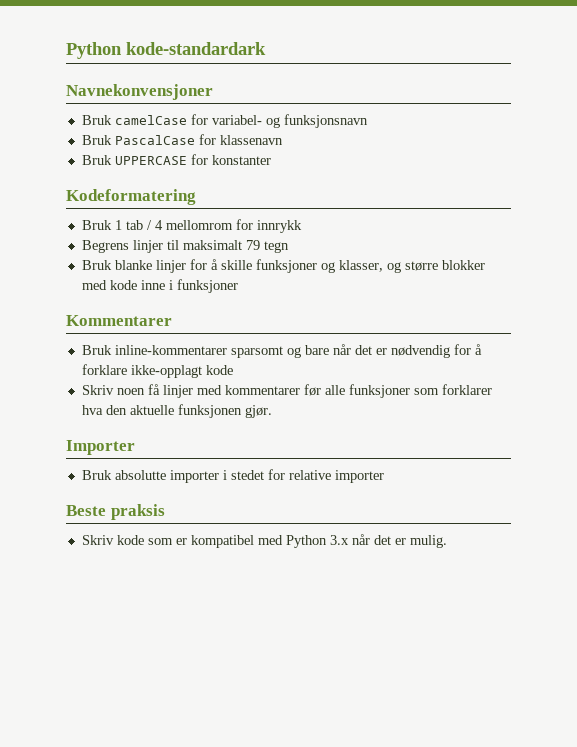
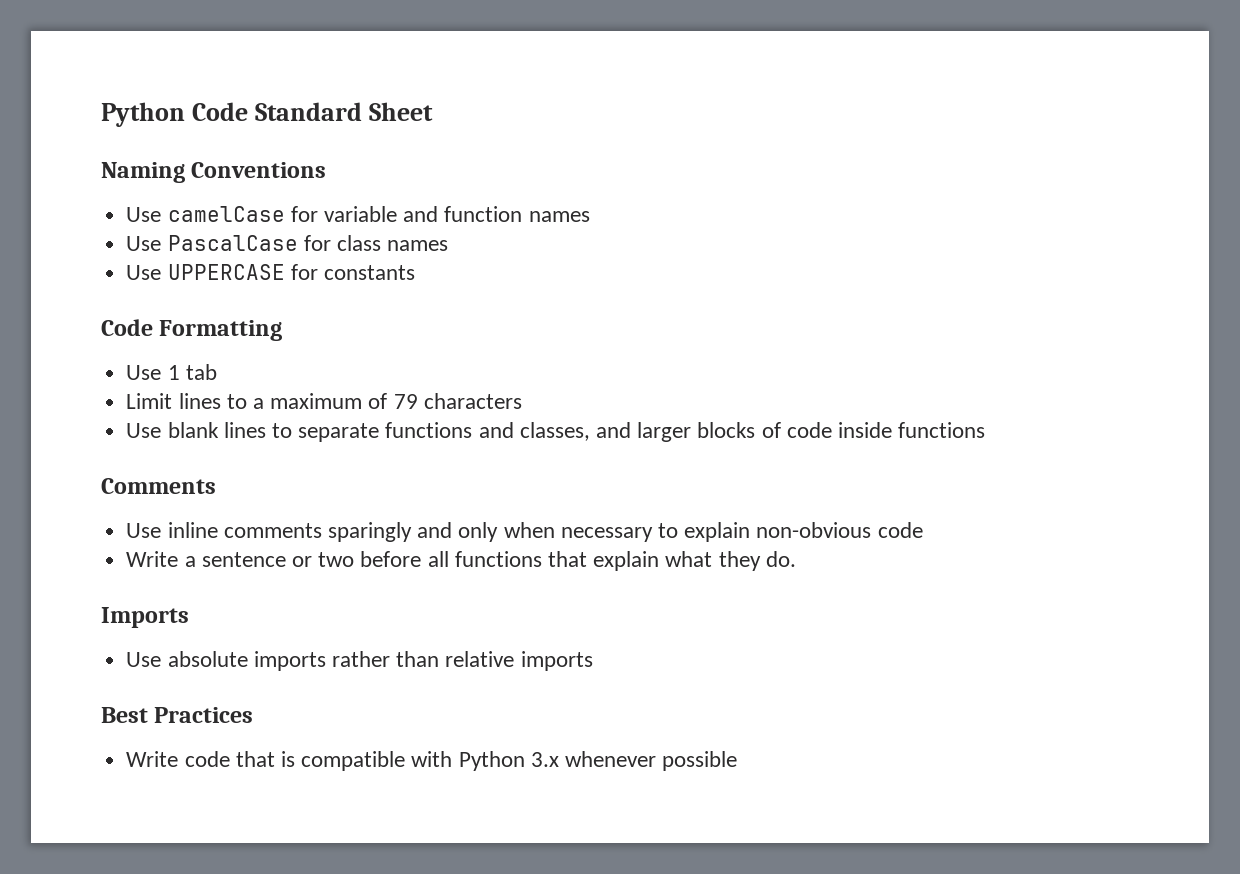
- Python kode-standardark
- Navnekonvensjoner
- Bruk camelCase for variabel- og funksjonsnavn
- Bruk PascalCase for klassenavn
- Bruk UPPERCASE for konstanter
- Kodeformatering
- Bruk 1 tab / 4 mellomrom for innrykk
- Begrens linjer til maksimalt 79 tegn
- Bruk blanke linjer for å skille funksjoner og klasser, og større blokker med kode inne i funksjoner
- Kommentarer
- Bruk inline-kommentarer sparsomt og bare når det er nødvendig for å forklare ikke-opplagt kode
- Skriv noen få linjer med kommentarer før alle funksjoner som forklarer hva den aktuelle funksjonen gjør.
- Importer
- Bruk absolutte importer i stedet for relative importer
- Beste praksis
- Skriv kode som er kompatibel med Python 3.x når det er mulig.
+ Python Code Standard Sheet
+ Naming Conventions
+ Use camelCase for variable and function names
+ Use PascalCase for class names
+ Use UPPERCASE for constants
+ Code Formatting
+ Use 1 tab
+ Limit lines to a maximum of 79 characters
+ Use blank lines to separate functions and classes, and larger blocks of code inside functions
+ Comments
+ Use inline comments sparingly and only when necessary to explain non-obvious code
+ Write a sentence or two before all functions that explain what they do.
+ Imports
+ Use absolute imports rather than relative imports
+ Best Practices
+ Write code that is compatible with Python 3.x whenever possible

